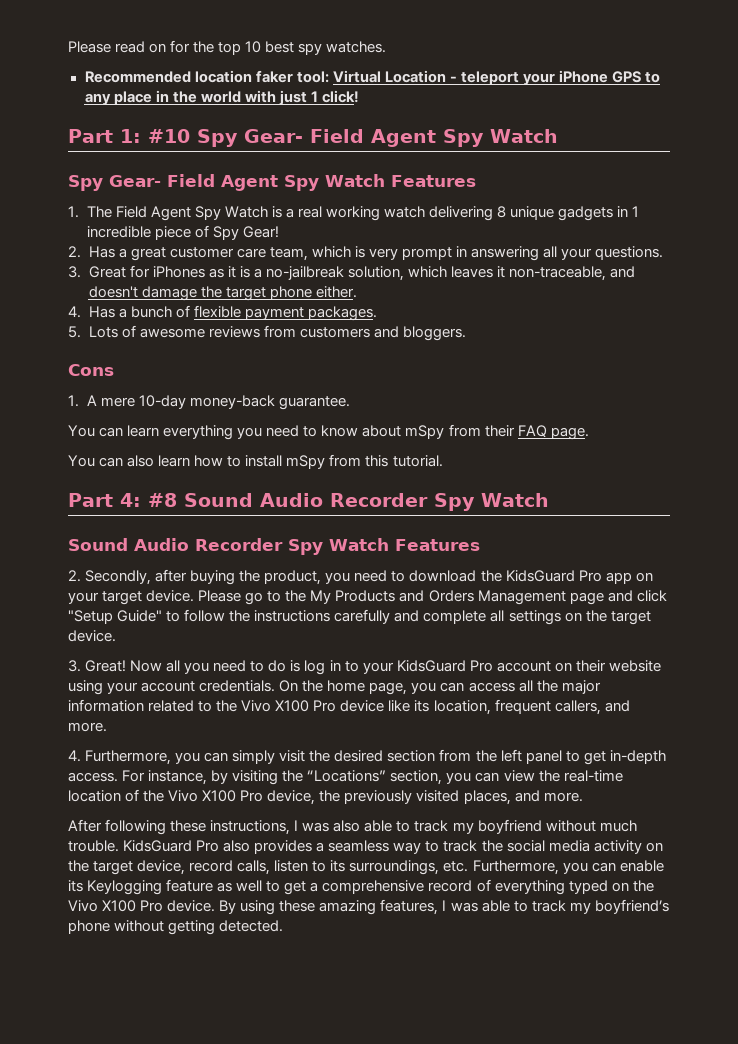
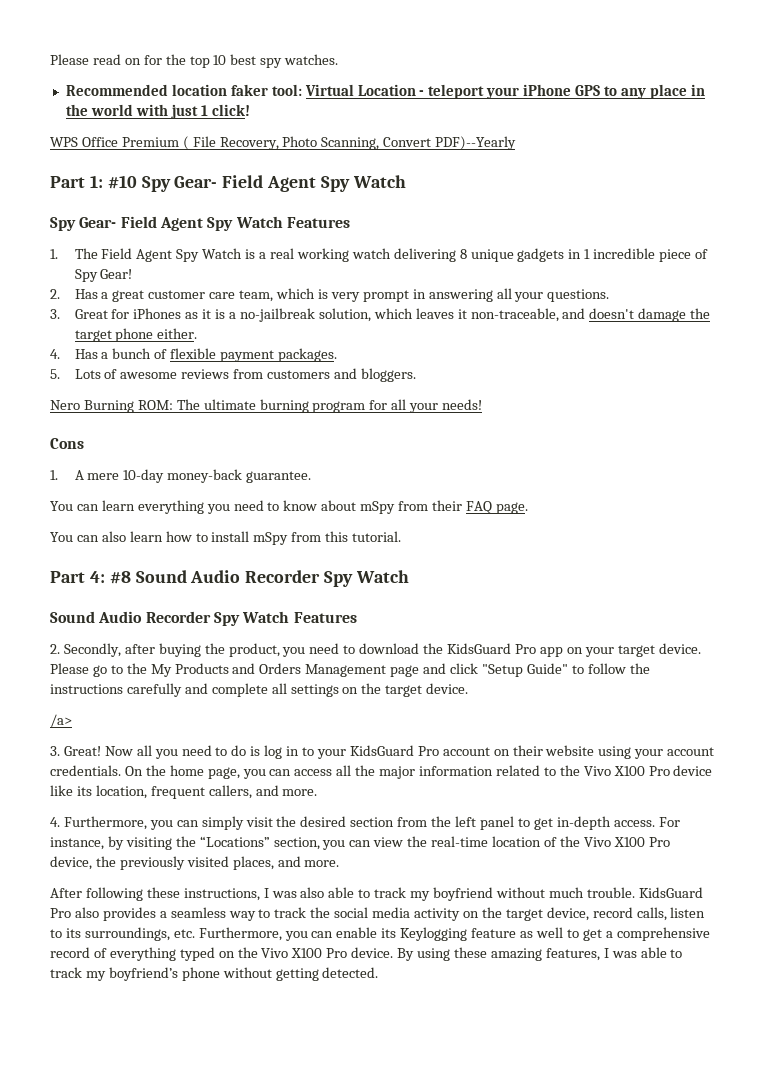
+ WPS Office Premium ( File Recovery, Photo Scanning, Convert PDF)--Yearly
+ Nero Burning ROM: The ultimate burning program for all your needs!
+ /a>

